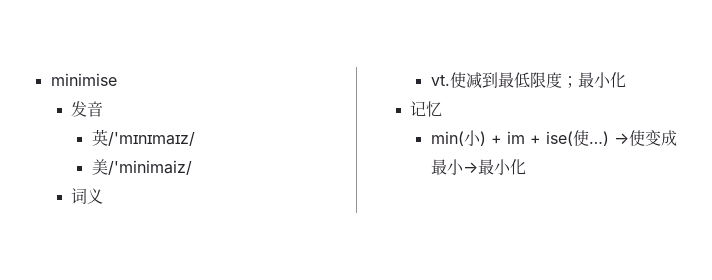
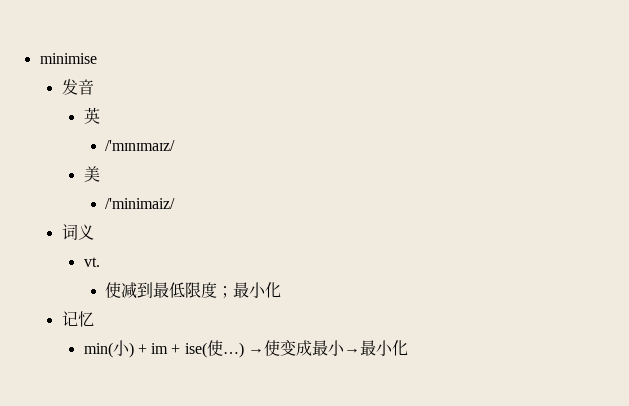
- 英/'mɪnɪmaɪz/
+ 英
+ /'mɪnɪmaɪz/
- 美/'minimaiz/
+ 美
+ /'minimaiz/
- vt.使减到最低限度；最小化
+ vt.
+ 使减到最低限度；最小化

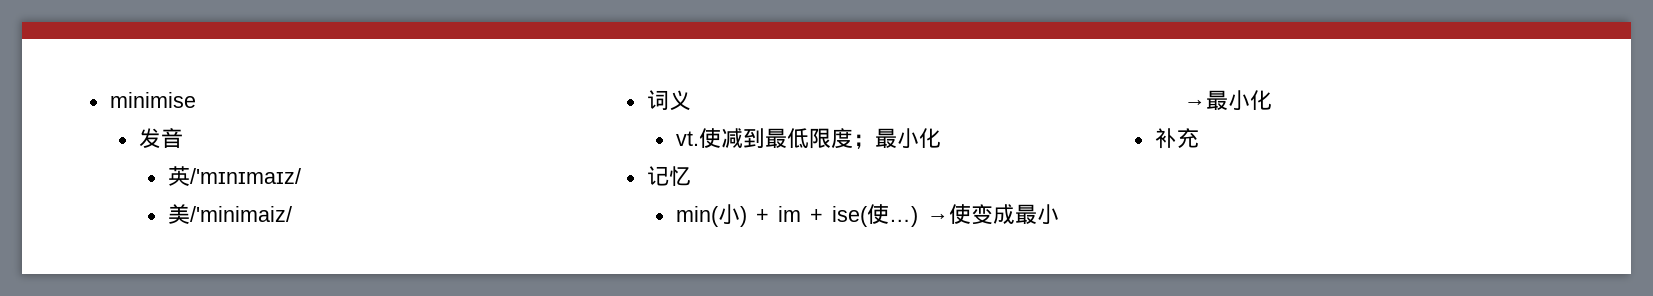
- 英
- /'mɪnɪmaɪz/
+ 英/'mɪnɪmaɪz/
- 美
- /'minimaiz/
+ 美/'minimaiz/
- vt.
- 使减到最低限度；最小化
+ vt.使减到最低限度；最小化
+ 补充

